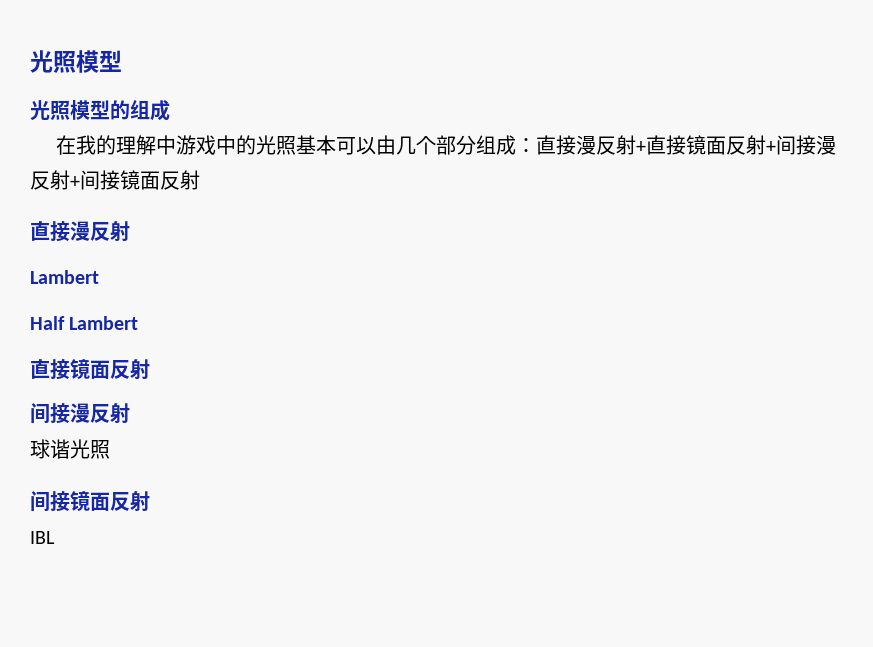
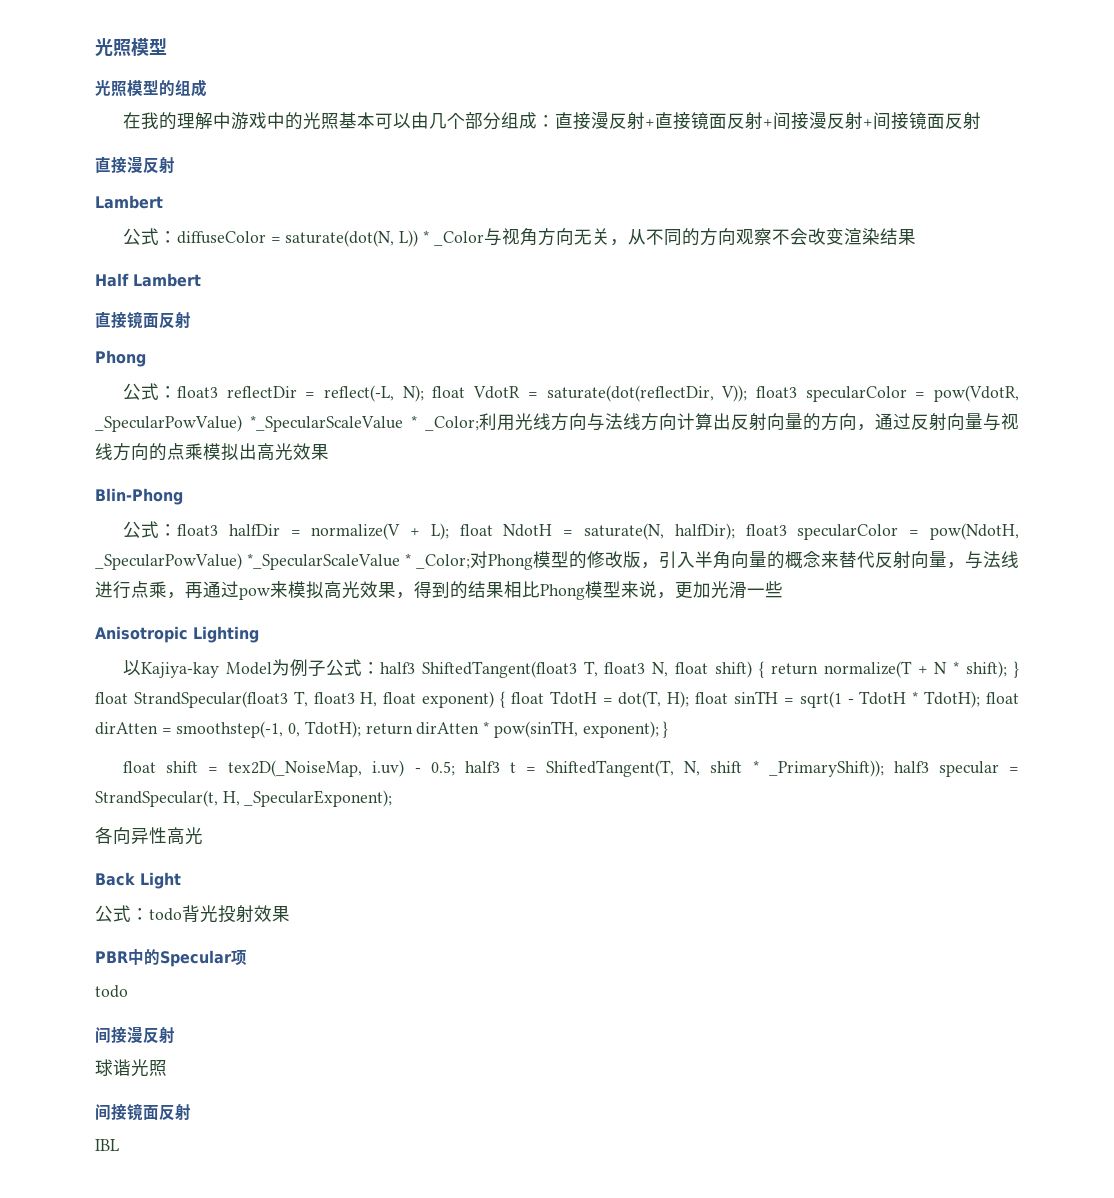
+ 公式：diffuseColor = saturate(dot(N, L)) * _Color与视角方向无关，从不同的方向观察不会改变渲染结果
  Half Lambert
  直接镜面反射
+ Phong
+ 公式：float3 reflectDir = reflect(-L, N); float VdotR = saturate(dot(reflectDir, V)); float3 specularColor = pow(VdotR, _SpecularPowValue) *_SpecularScaleValue * _Color;利用光线方向与法线方向计算出反射向量的方向，通过反射向量与视线方向的点乘模拟出高光效果
+ Blin-Phong
+ 公式：float3 halfDir = normalize(V + L); float NdotH = saturate(N, halfDir); float3 specularColor = pow(NdotH, _SpecularPowValue) *_SpecularScaleValue * _Color;对Phong模型的修改版，引入半角向量的概念来替代反射向量，与法线进行点乘，再通过pow来模拟高光效果，得到的结果相比Phong模型来说，更加光滑一些
+ Anisotropic Lighting
+ 以Kajiya-kay Model为例子公式：half3 ShiftedTangent(float3 T, float3 N, float shift) { return normalize(T + N * shift); } float StrandSpecular(float3 T, float3 H, float exponent) { float TdotH = dot(T, H); float sinTH = sqrt(1 - TdotH * TdotH); float dirAtten = smoothstep(-1, 0, TdotH); return dirAtten * pow(sinTH, exponent); }
+ float shift = tex2D(_NoiseMap, i.uv) - 0.5; half3 t = ShiftedTangent(T, N, shift * _PrimaryShift)); half3 specular = StrandSpecular(t, H, _SpecularExponent);
+ 各向异性高光
+ Back Light
+ 公式：todo背光投射效果
+ PBR中的Specular项
+ todo

